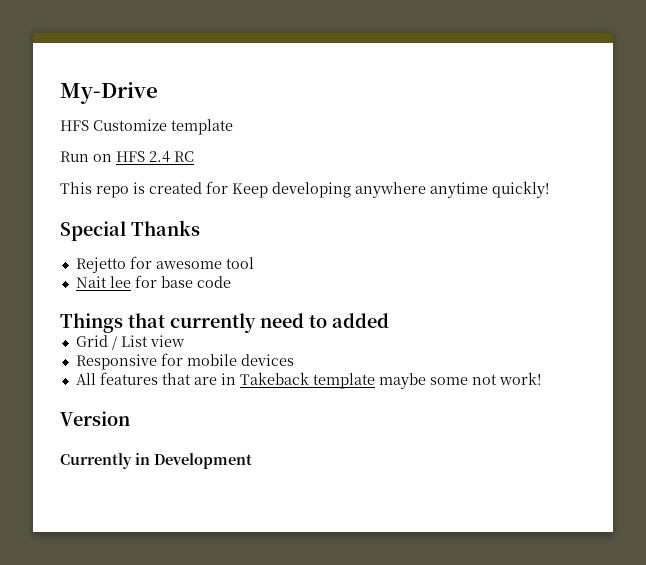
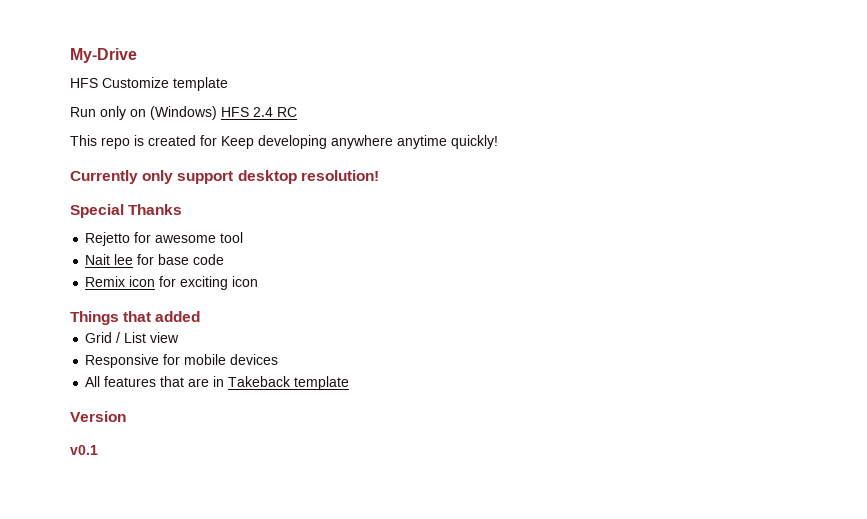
- Run on HFS 2.4 RC
+ Run only on (Windows) HFS 2.4 RC
+ Currently only support desktop resolution!
+ Remix icon for exciting icon
- Things that currently need to added
+ Things that added
- All features that are in Takeback template maybe some not work!
+ All features that are in Takeback template
  Version
- Currently in Development
+ v0.1

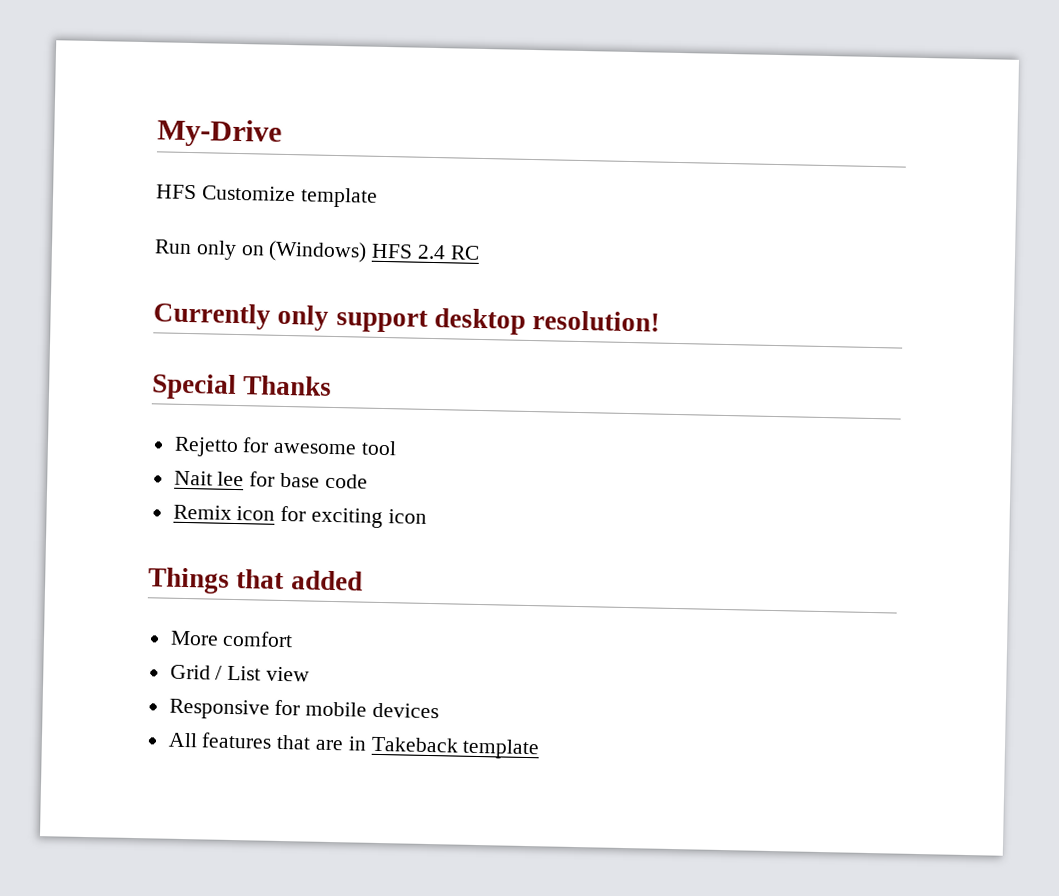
- This repo is created for Keep developing anywhere anytime quickly!
+ More comfort
- Version
- v0.1

